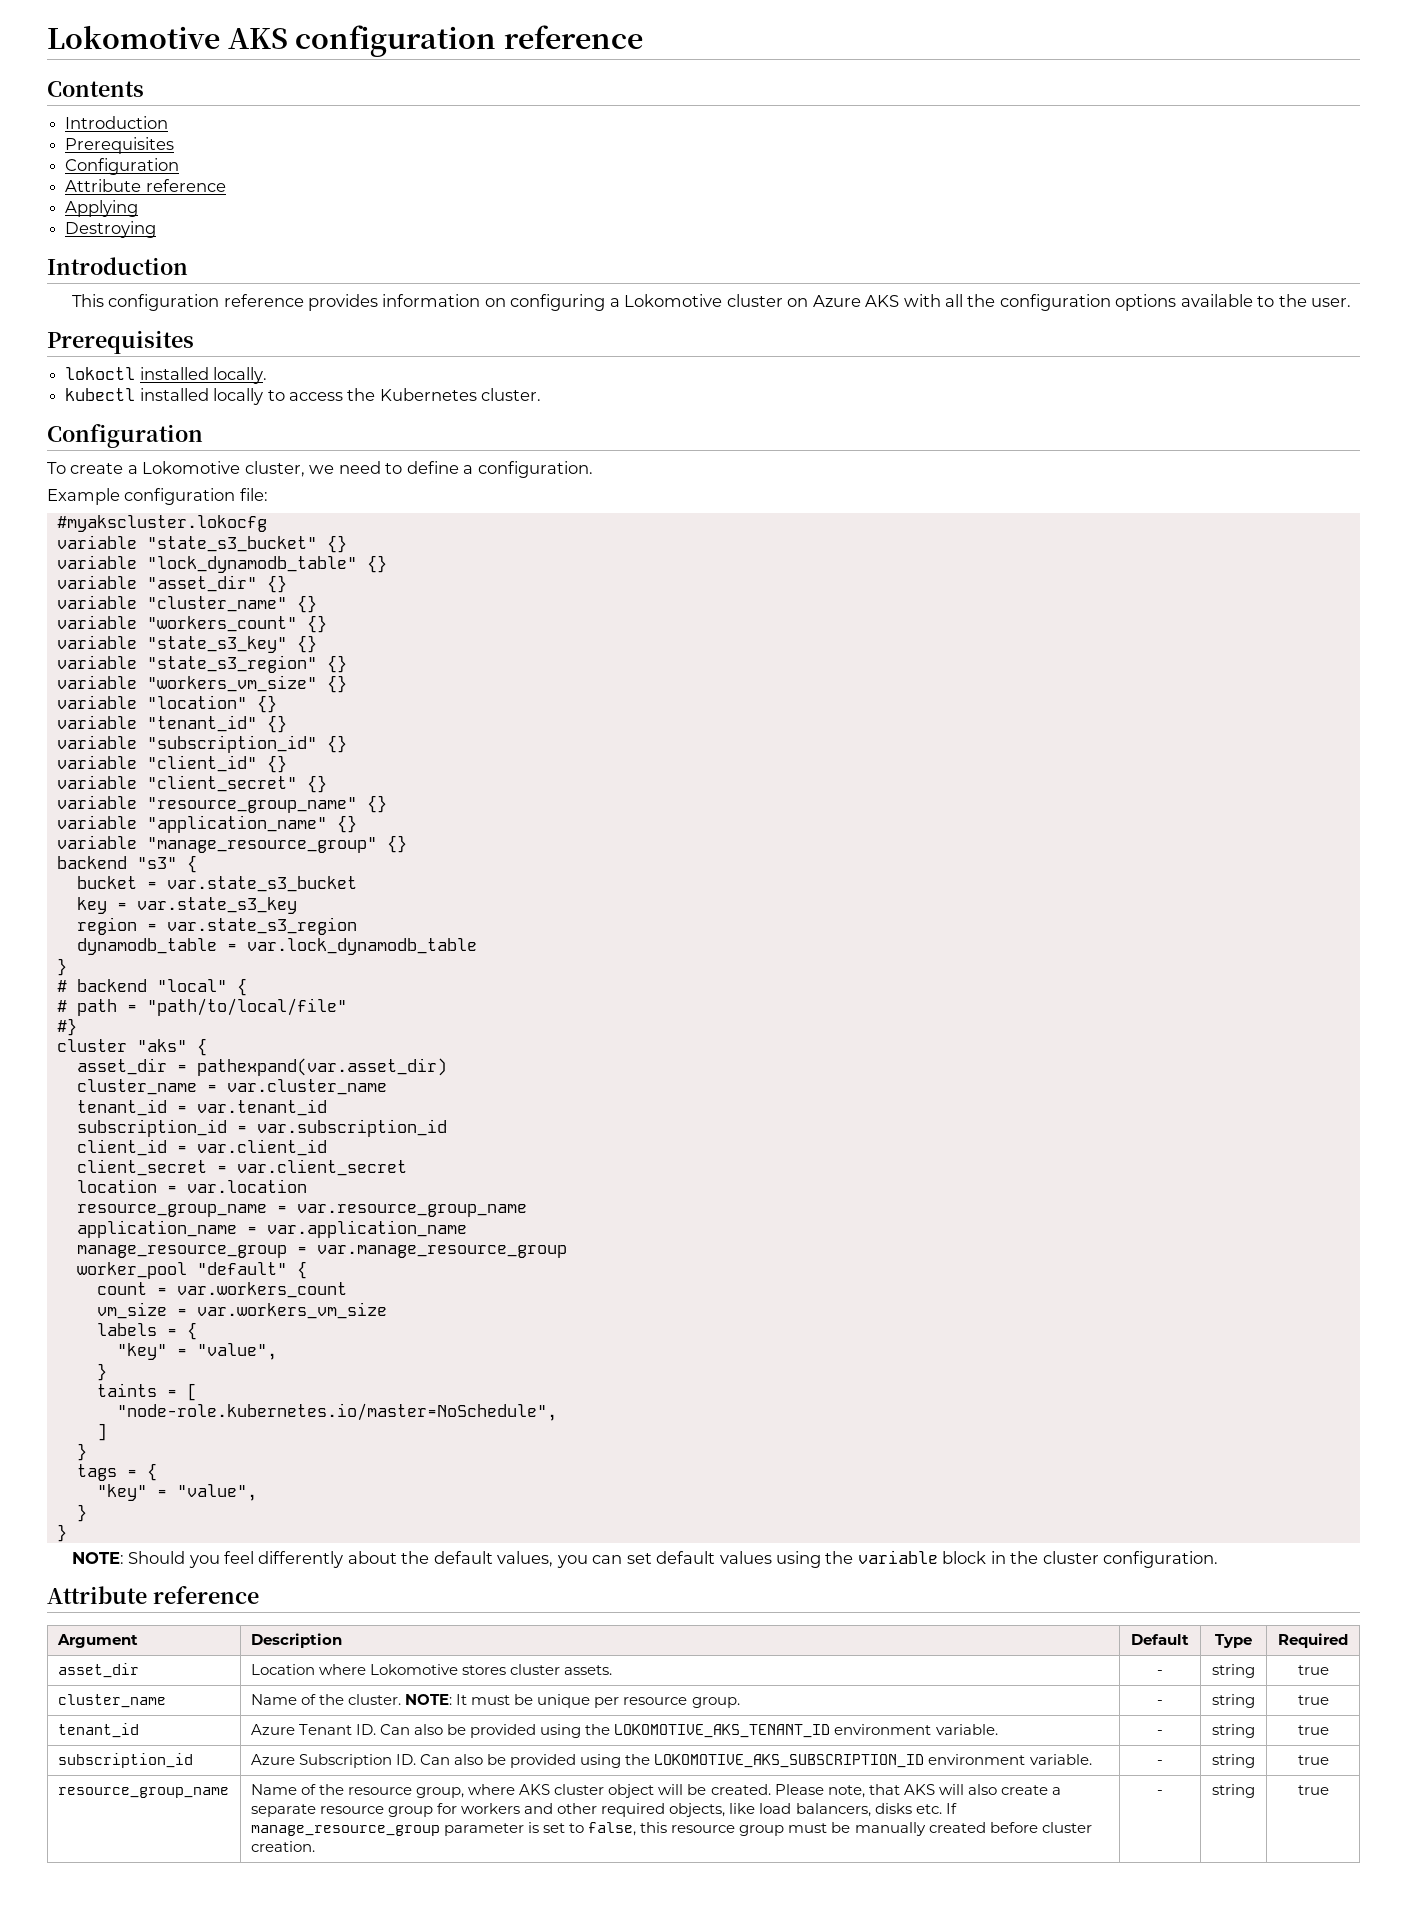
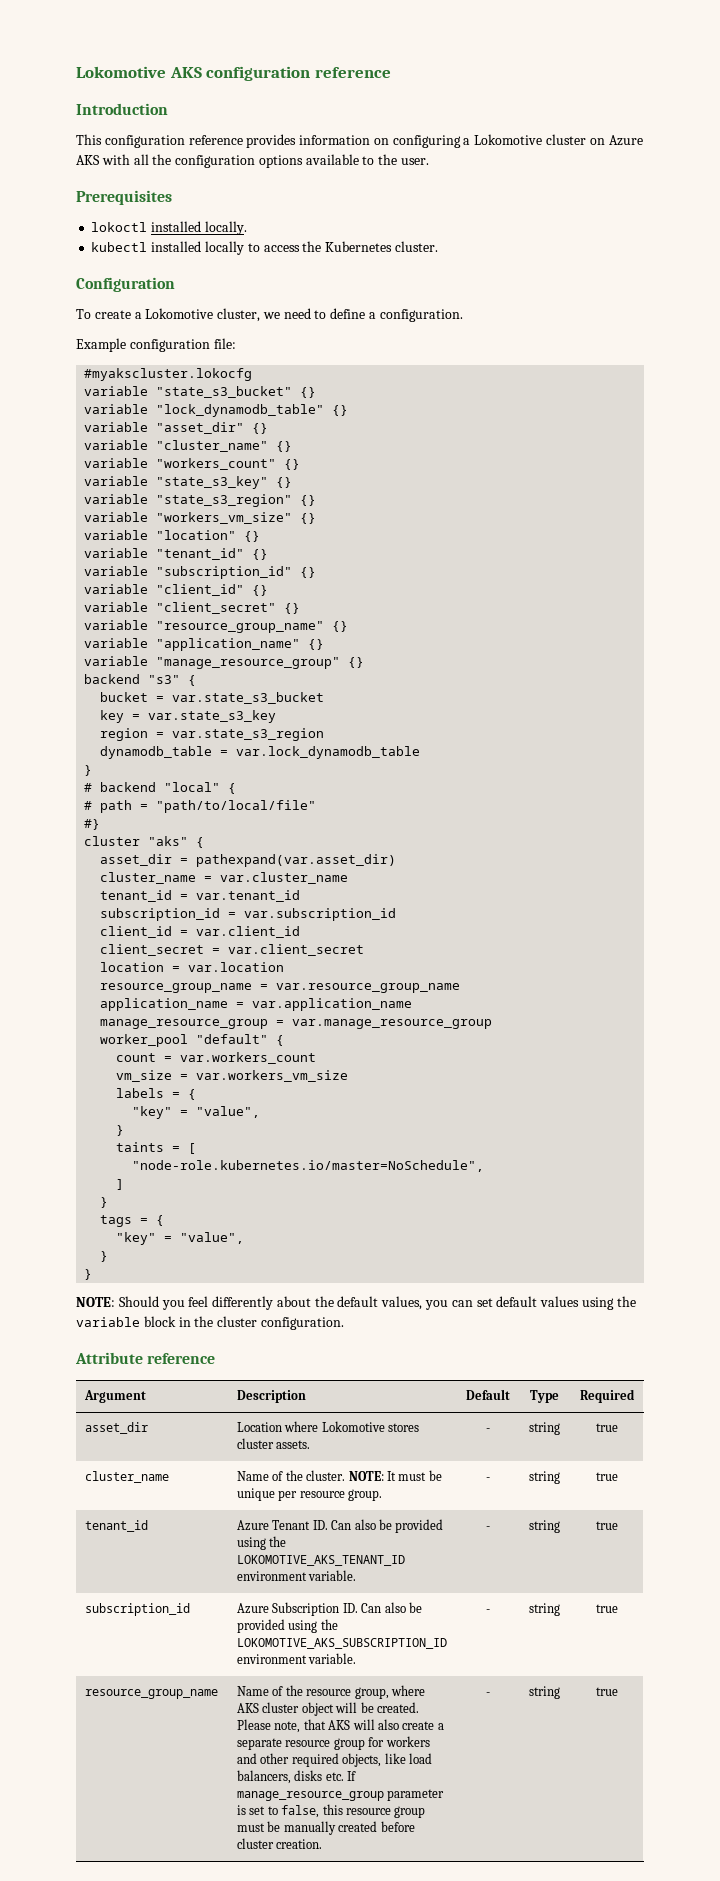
- Contents
- Introduction
- Prerequisites
- Configuration
- Attribute reference
- Applying
- Destroying

